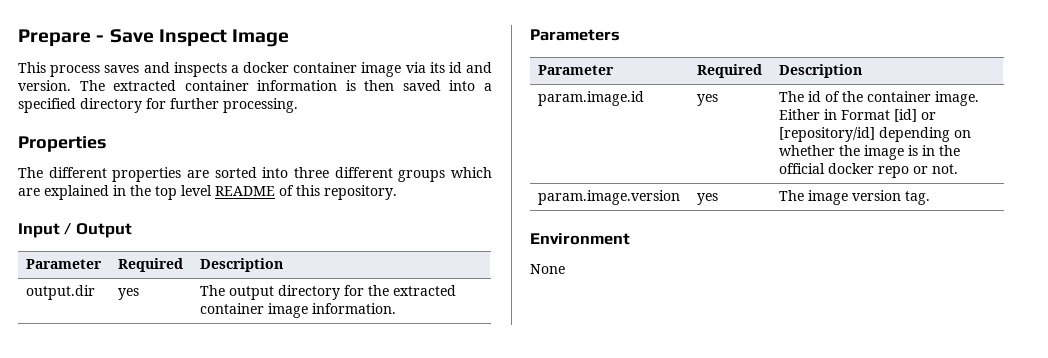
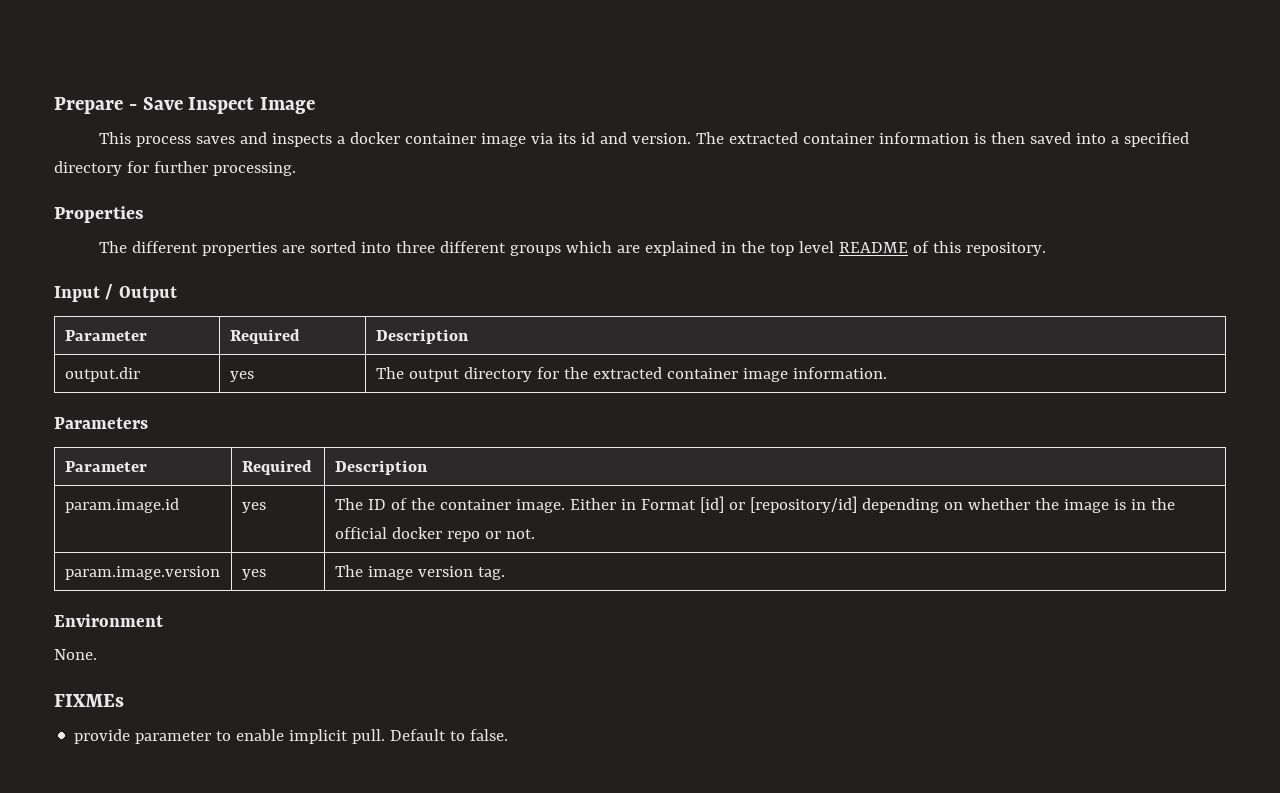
- param.image.id | yes | The id of the container image. Either in Format [id] or [repository/id] depending on whether the image is in the official docker repo or not.
+ param.image.id | yes | The ID of the container image. Either in Format [id] or [repository/id] depending on whether the image is in the official docker repo or not.
- None
+ None.
+ FIXMEs
+ provide parameter to enable implicit pull. Default to false.

